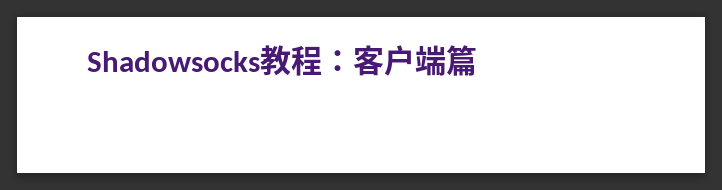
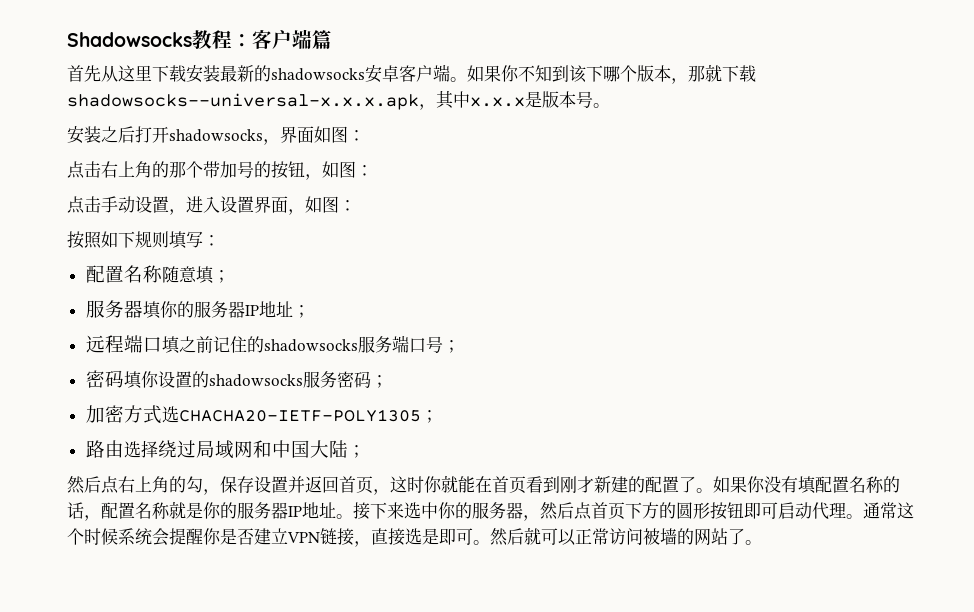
+ 首先从这里下载安装最新的shadowsocks安卓客户端。如果你不知到该下哪个版本，那就下载shadowsocks--universal-x.x.x.apk，其中x.x.x是版本号。
+ 安装之后打开shadowsocks，界面如图：
+ 点击右上角的那个带加号的按钮，如图：
+ 点击手动设置，进入设置界面，如图：
+ 按照如下规则填写：
+ 配置名称随意填；
+ 服务器填你的服务器IP地址；
+ 远程端口填之前记住的shadowsocks服务端口号；
+ 密码填你设置的shadowsocks服务密码；
+ 加密方式选CHACHA20-IETF-POLY1305；
+ 路由选择绕过局域网和中国大陆；
+ 然后点右上角的勾，保存设置并返回首页，这时你就能在首页看到刚才新建的配置了。如果你没有填配置名称的话，配置名称就是你的服务器IP地址。接下来选中你的服务器，然后点首页下方的圆形按钮即可启动代理。通常这个时候系统会提醒你是否建立VPN链接，直接选是即可。然后就可以正常访问被墙的网站了。

